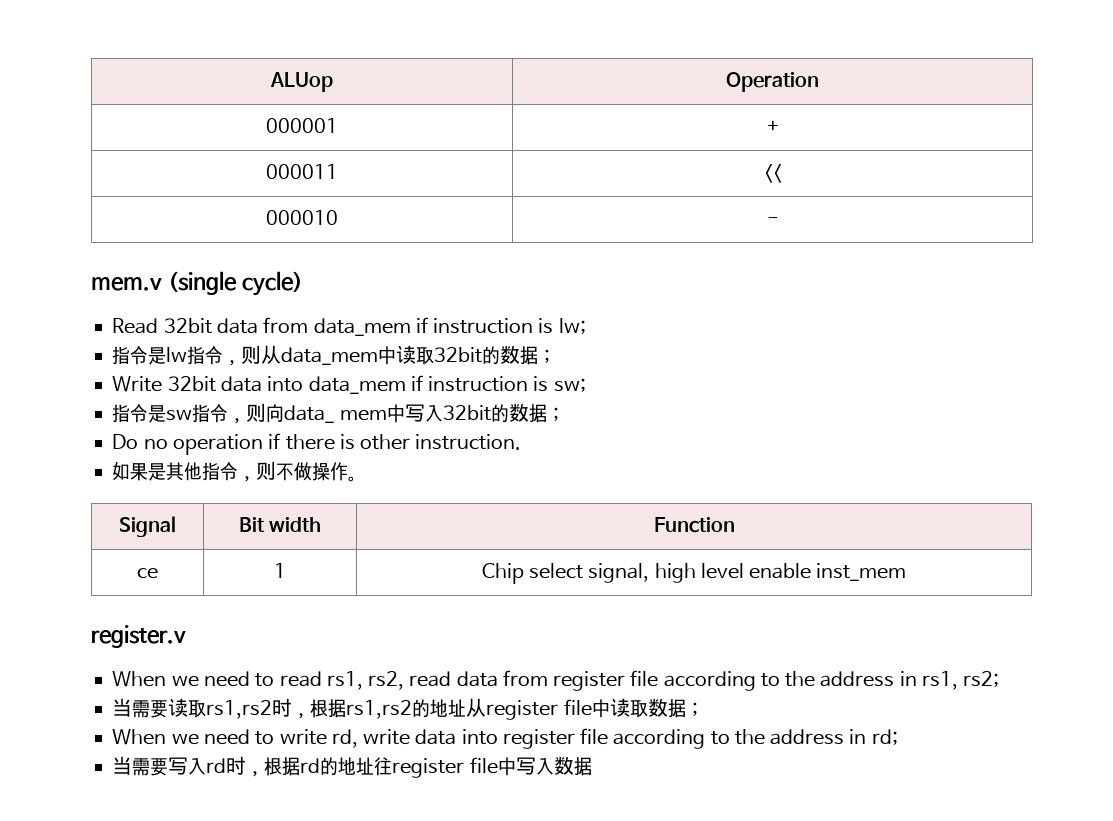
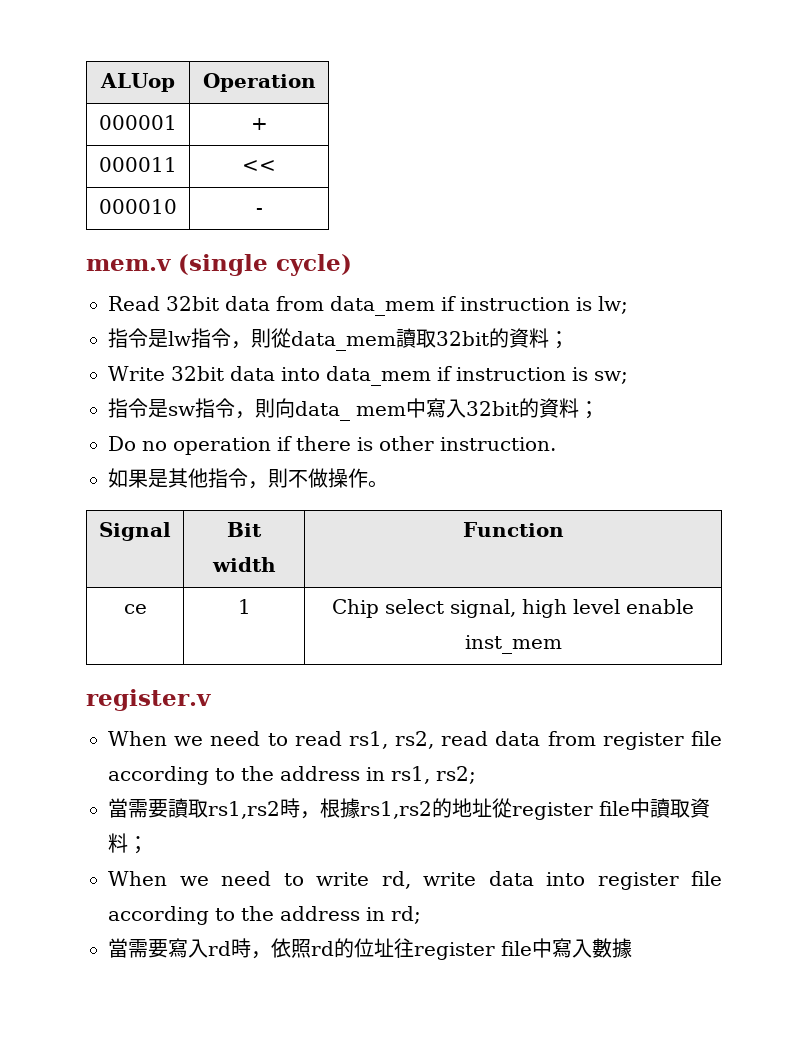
- 指令是lw指令，则从data_mem中读取32bit的数据；
+ 指令是lw指令，則從data_mem讀取32bit的資料；
- 指令是sw指令，则向data_ mem中写入32bit的数据；
+ 指令是sw指令，則向data_ mem中寫入32bit的資料；
- 如果是其他指令，则不做操作。
+ 如果是其他指令，則不做操作。
- 当需要读取rs1,rs2时，根据rs1,rs2的地址从register file中读取数据；
+ 當需要讀取rs1,rs2時，根據rs1,rs2的地址從register file中讀取資料；
- 当需要写入rd时，根据rd的地址往register file中写入数据
+ 當需要寫入rd時，依照rd的位址往register file中寫入數據

